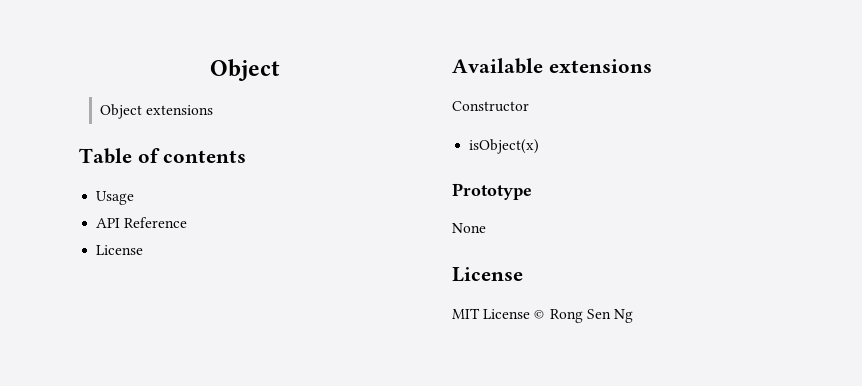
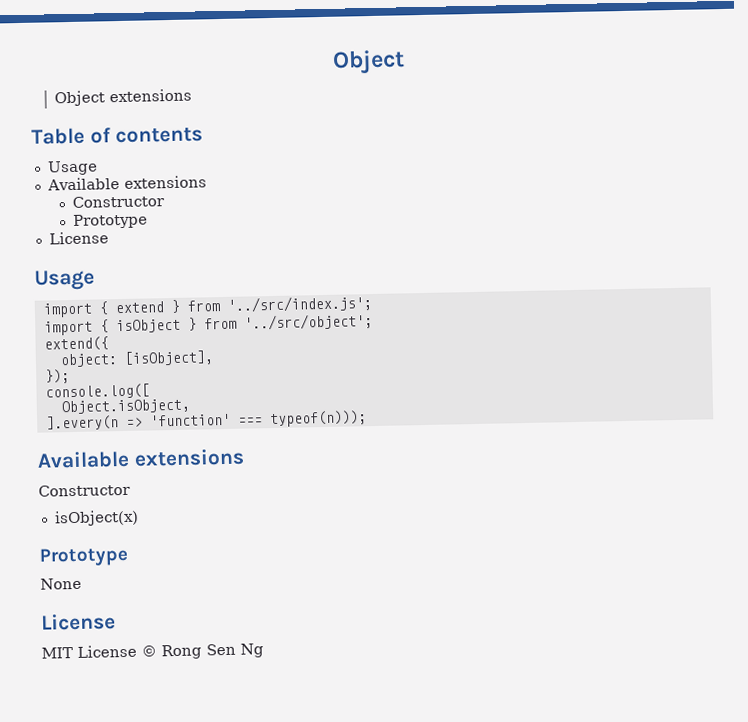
  Table of contents
  Usage
- API Reference
+ Available extensions
+ Constructor
+ Prototype
  License
+ Usage
+ import { extend } from '../src/index.js';
+ import { isObject } from '../src/object';
+ extend({
+ object: [isObject],
+ });
+ console.log([
+ Object.isObject,
+ ].every(n => 'function' === typeof(n)));

